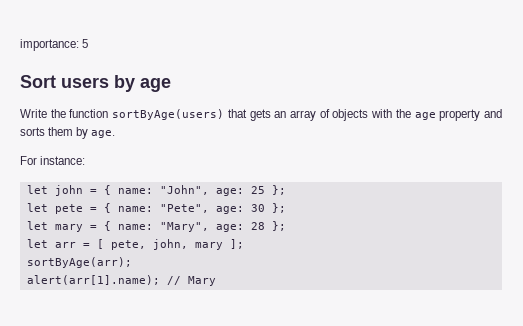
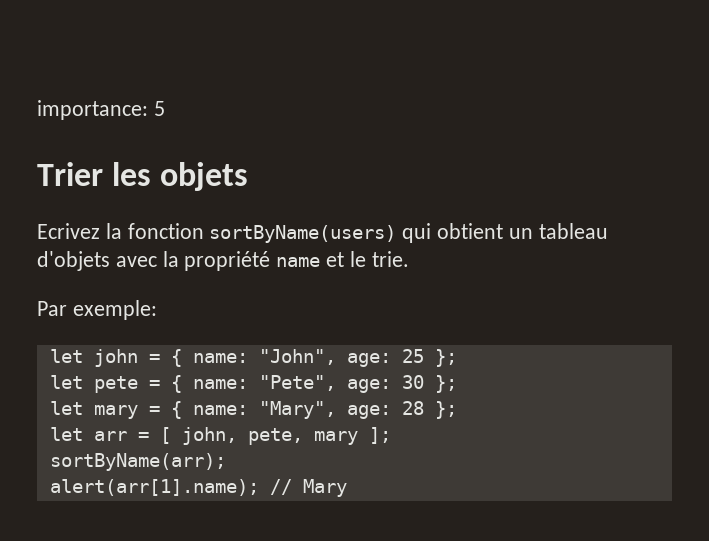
- Sort users by age
- Write the function sortByAge(users) that gets an array of objects with the age property and sorts them by age.
- For instance:
+ Trier les objets
+ Ecrivez la fonction sortByName(users) qui obtient un tableau d'objets avec la propriété name et le trie.
+ Par exemple:
- let arr = [ pete, john, mary ];
+ let arr = [ john, pete, mary ];
- sortByAge(arr);
+ sortByName(arr);

